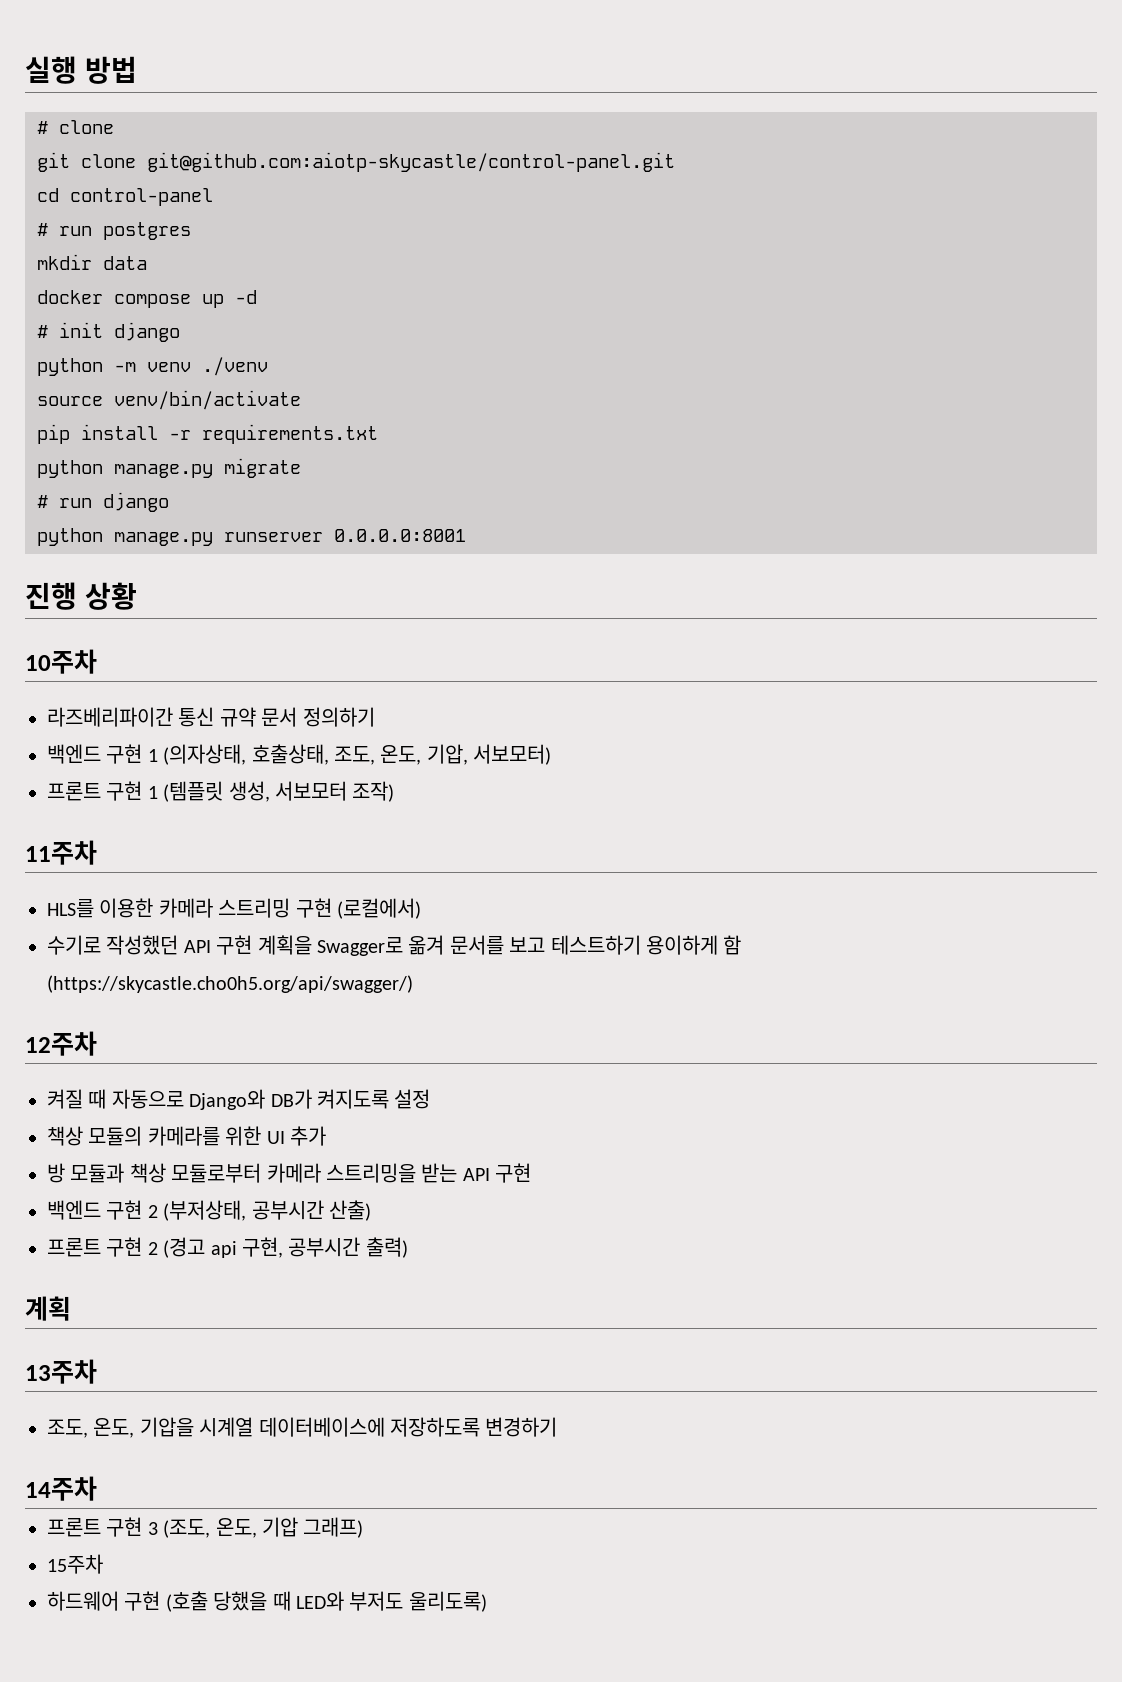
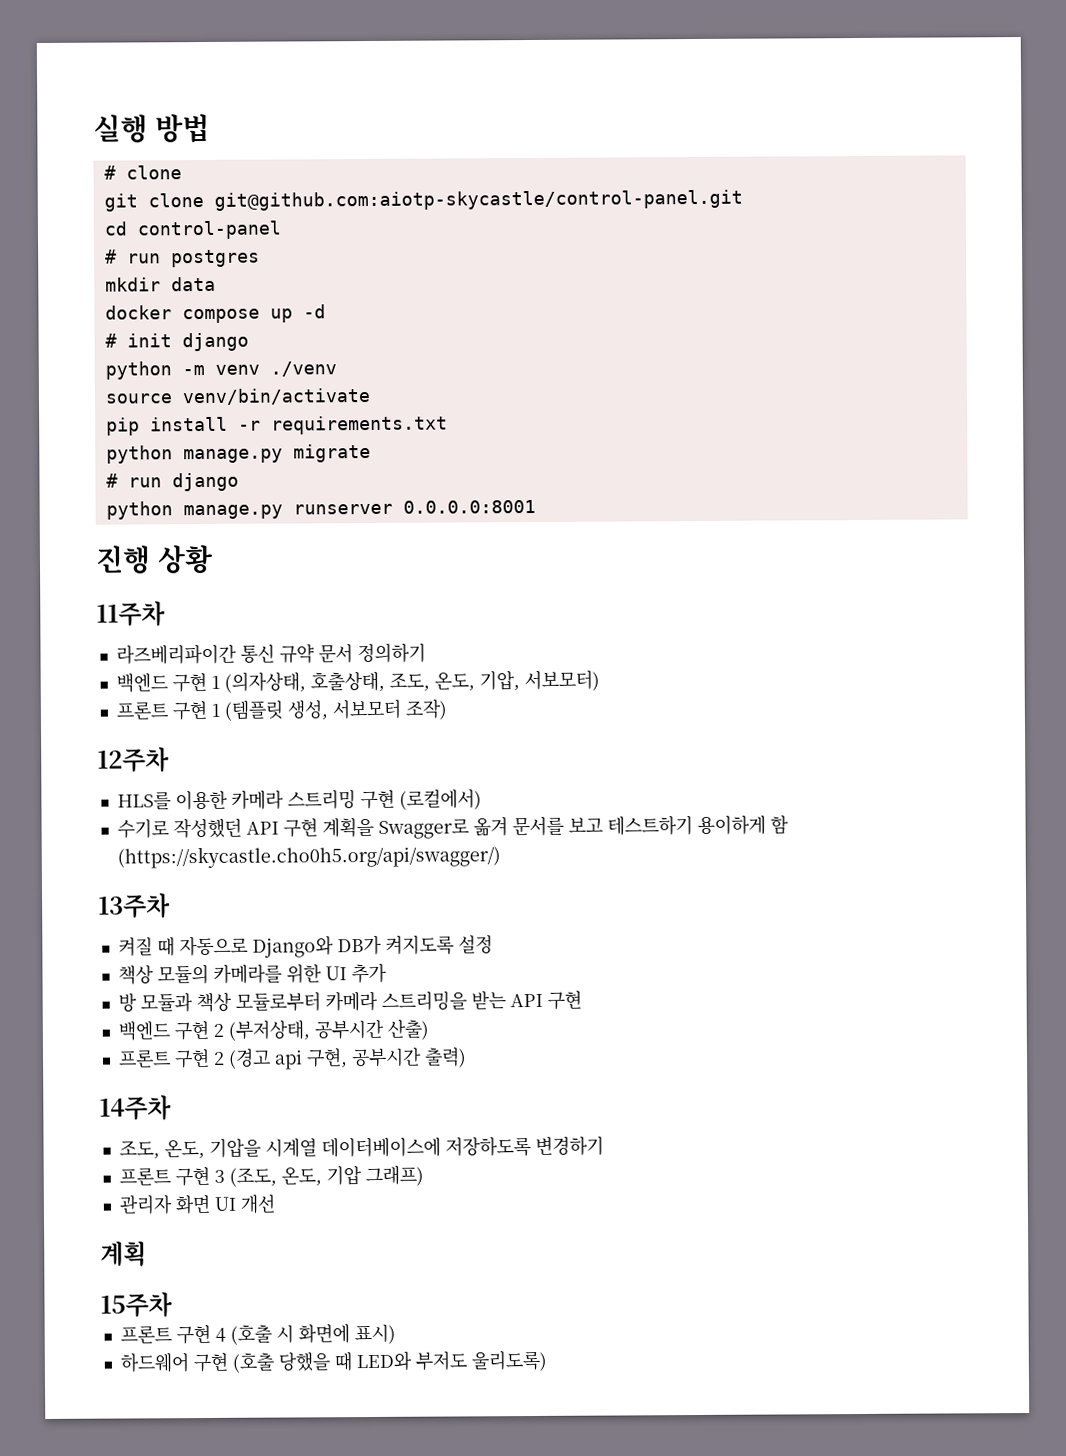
- 10주차
+ 11주차
- 11주차
+ 12주차
- 12주차
+ 13주차
- 계획
- 13주차
+ 14주차
- 14주차
+ 관리자 화면 UI 개선
+ 계획
  15주차
+ 프론트 구현 4 (호출 시 화면에 표시)

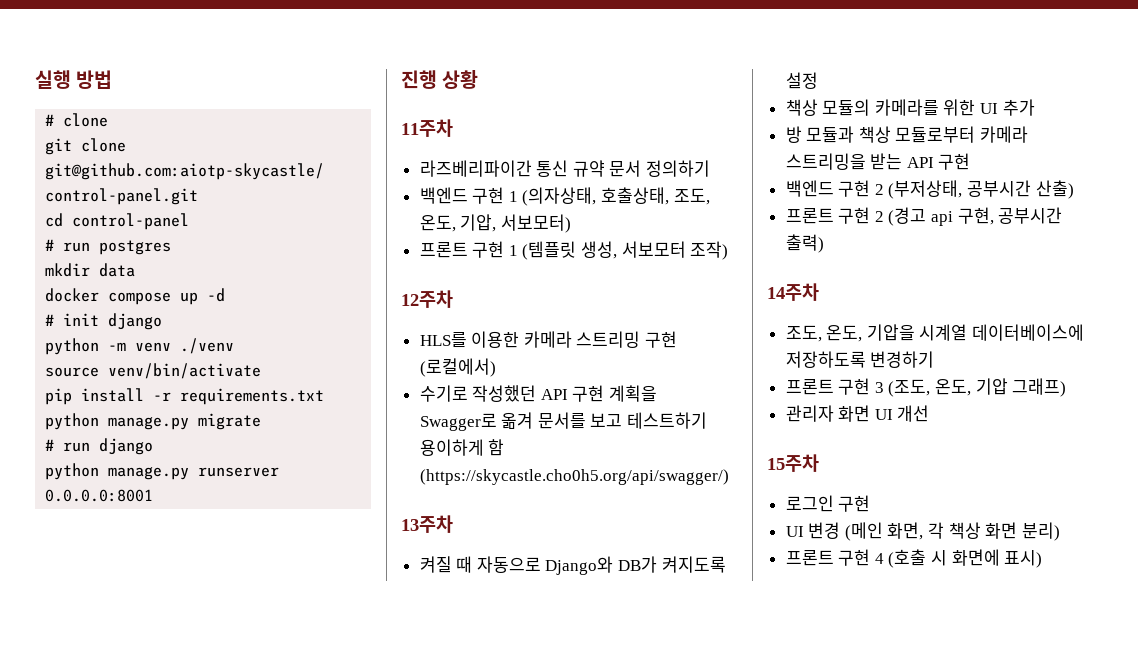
- 계획
  15주차
+ 로그인 구현
+ UI 변경 (메인 화면, 각 책상 화면 분리)
- 하드웨어 구현 (호출 당했을 때 LED와 부저도 울리도록)

